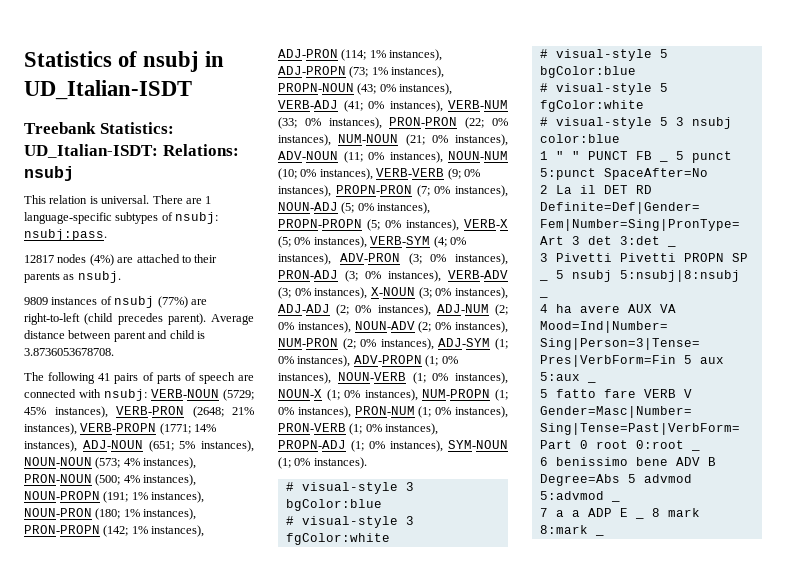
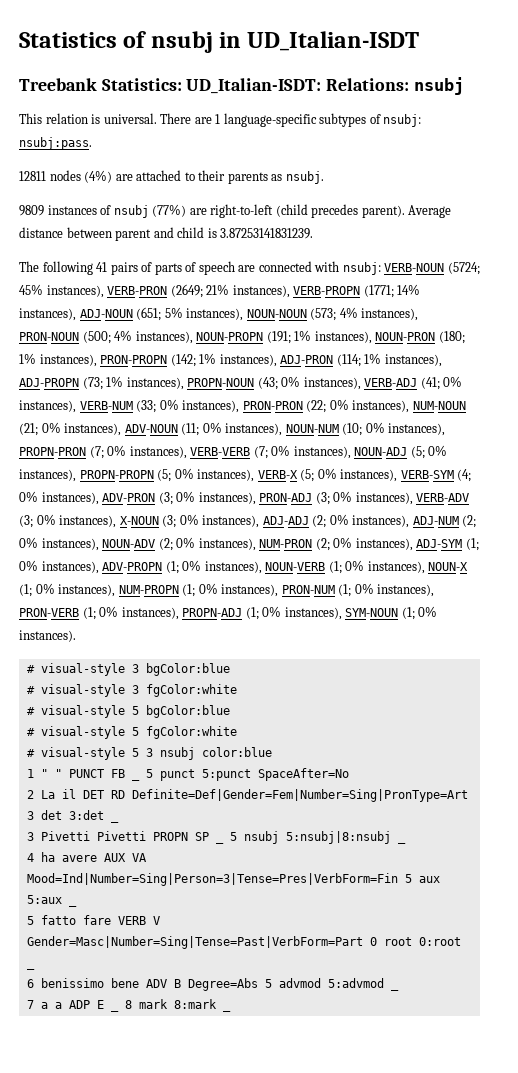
- 12817 nodes (4%) are attached to their parents as nsubj.
+ 12811 nodes (4%) are attached to their parents as nsubj.
- Average distance between parent and child is 3.8736053678708.
+ Average distance between parent and child is 3.87253141831239.
- VERB-NOUN (5729;
+ VERB-NOUN (5724;
- 45% instances), VERB-PRON (2648;
+ 45% instances), VERB-PRON (2649;
- 0% instances), VERB-VERB (9; 0% instances), PROPN-PRON (7;
+ 0% instances), PROPN-PRON (7; 0% instances), VERB-VERB (7;

